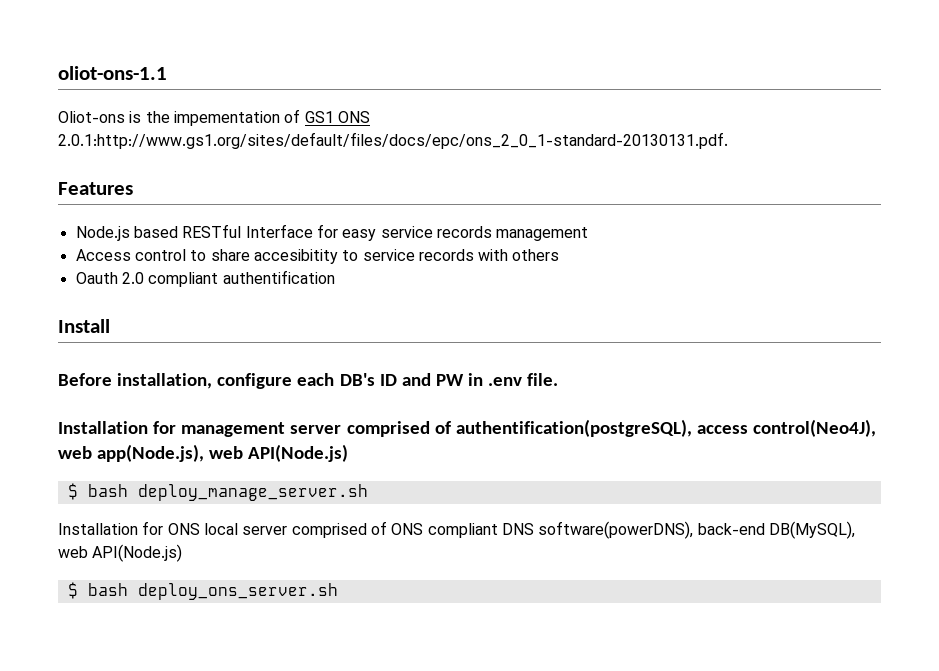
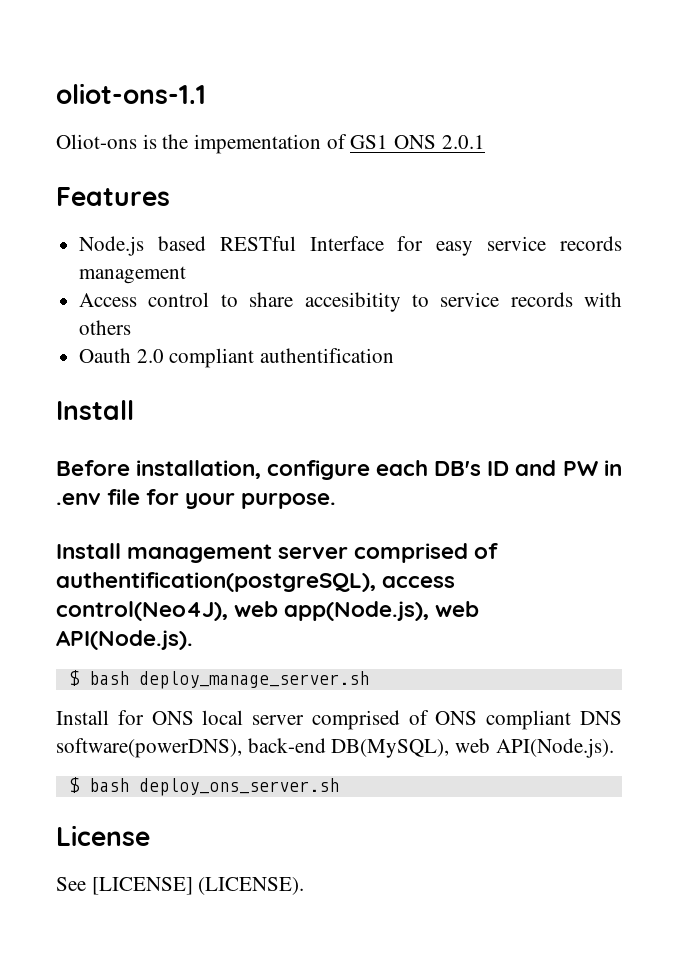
- Oliot-ons is the impementation of GS1 ONS 2.0.1:http://www.gs1.org/sites/default/files/docs/epc/ons_2_0_1-standard-20130131.pdf.
+ Oliot-ons is the impementation of GS1 ONS 2.0.1
- Before installation, configure each DB's ID and PW in .env file.
- Installation for management server comprised of authentification(postgreSQL), access control(Neo4J), web app(Node.js), web API(Node.js)
+ Before installation, configure each DB's ID and PW in .env file for your purpose.
+ Install management server comprised of authentification(postgreSQL), access control(Neo4J), web app(Node.js), web API(Node.js).
- Installation for ONS local server comprised of ONS compliant DNS software(powerDNS), back-end DB(MySQL), web API(Node.js)
+ Install for ONS local server comprised of ONS compliant DNS software(powerDNS), back-end DB(MySQL), web API(Node.js).
+ License
+ See [LICENSE] (LICENSE).

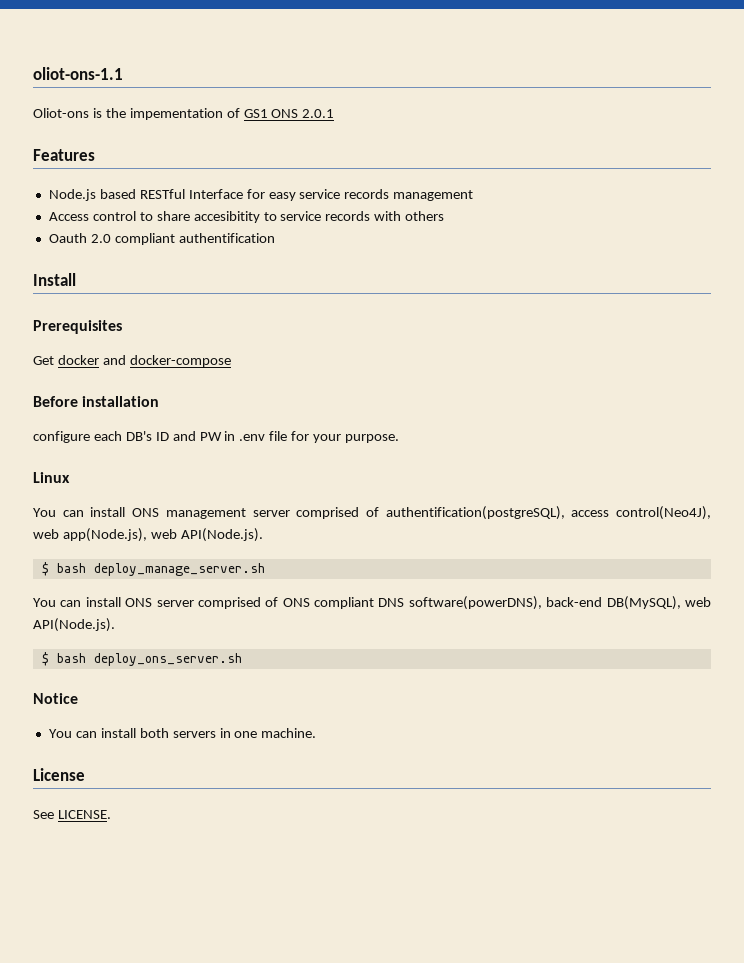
+ Prerequisites
+ Get docker and docker-compose
- Before installation, configure each DB's ID and PW in .env file for your purpose.
+ Before installation
+ configure each DB's ID and PW in .env file for your purpose.
- Install management server comprised of authentification(postgreSQL), access control(Neo4J), web app(Node.js), web API(Node.js).
+ Linux
+ You can install ONS management server comprised of authentification(postgreSQL), access control(Neo4J), web app(Node.js), web API(Node.js).
- Install for ONS local server comprised of ONS compliant DNS software(powerDNS), back-end DB(MySQL), web API(Node.js).
+ You can install ONS server comprised of ONS compliant DNS software(powerDNS), back-end DB(MySQL), web API(Node.js).
+ Notice
+ You can install both servers in one machine.
- See [LICENSE] (LICENSE).
+ See LICENSE.

